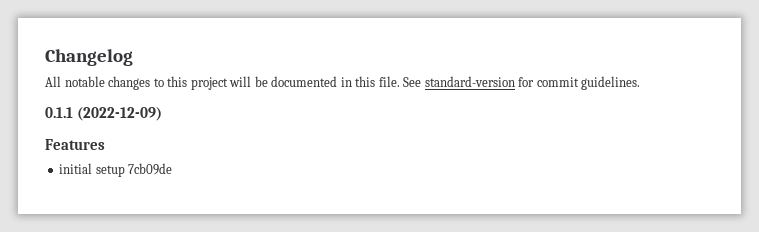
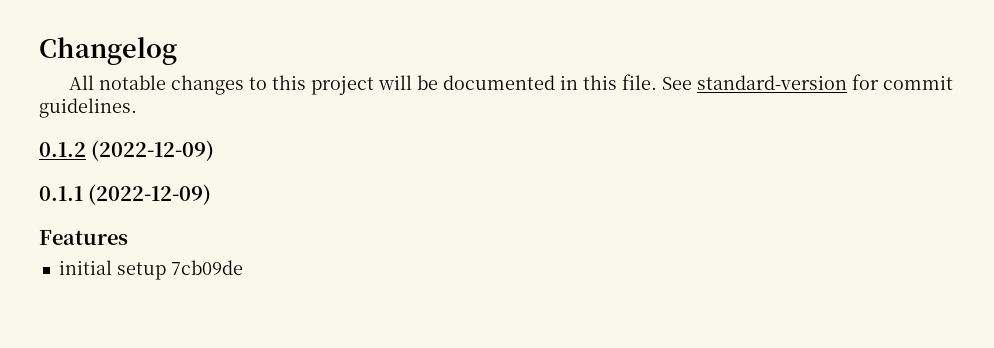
+ 0.1.2 (2022-12-09)

